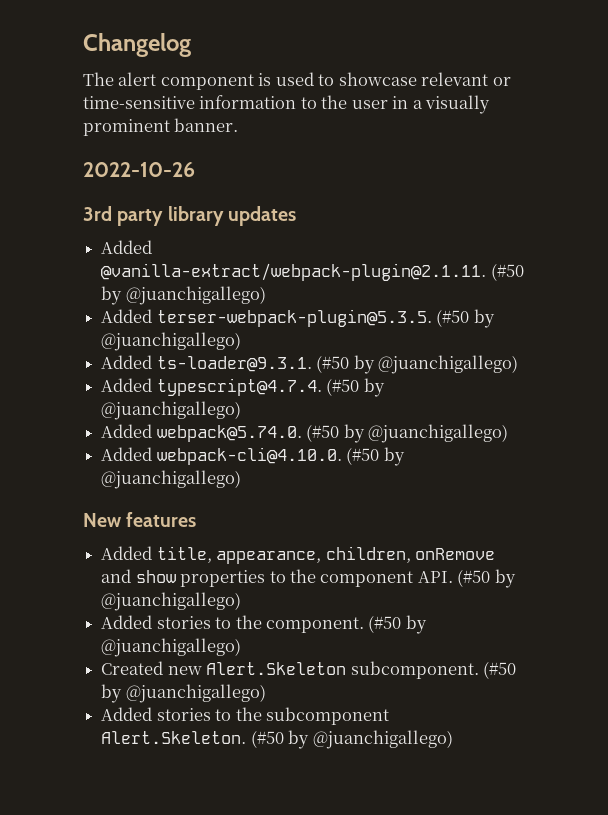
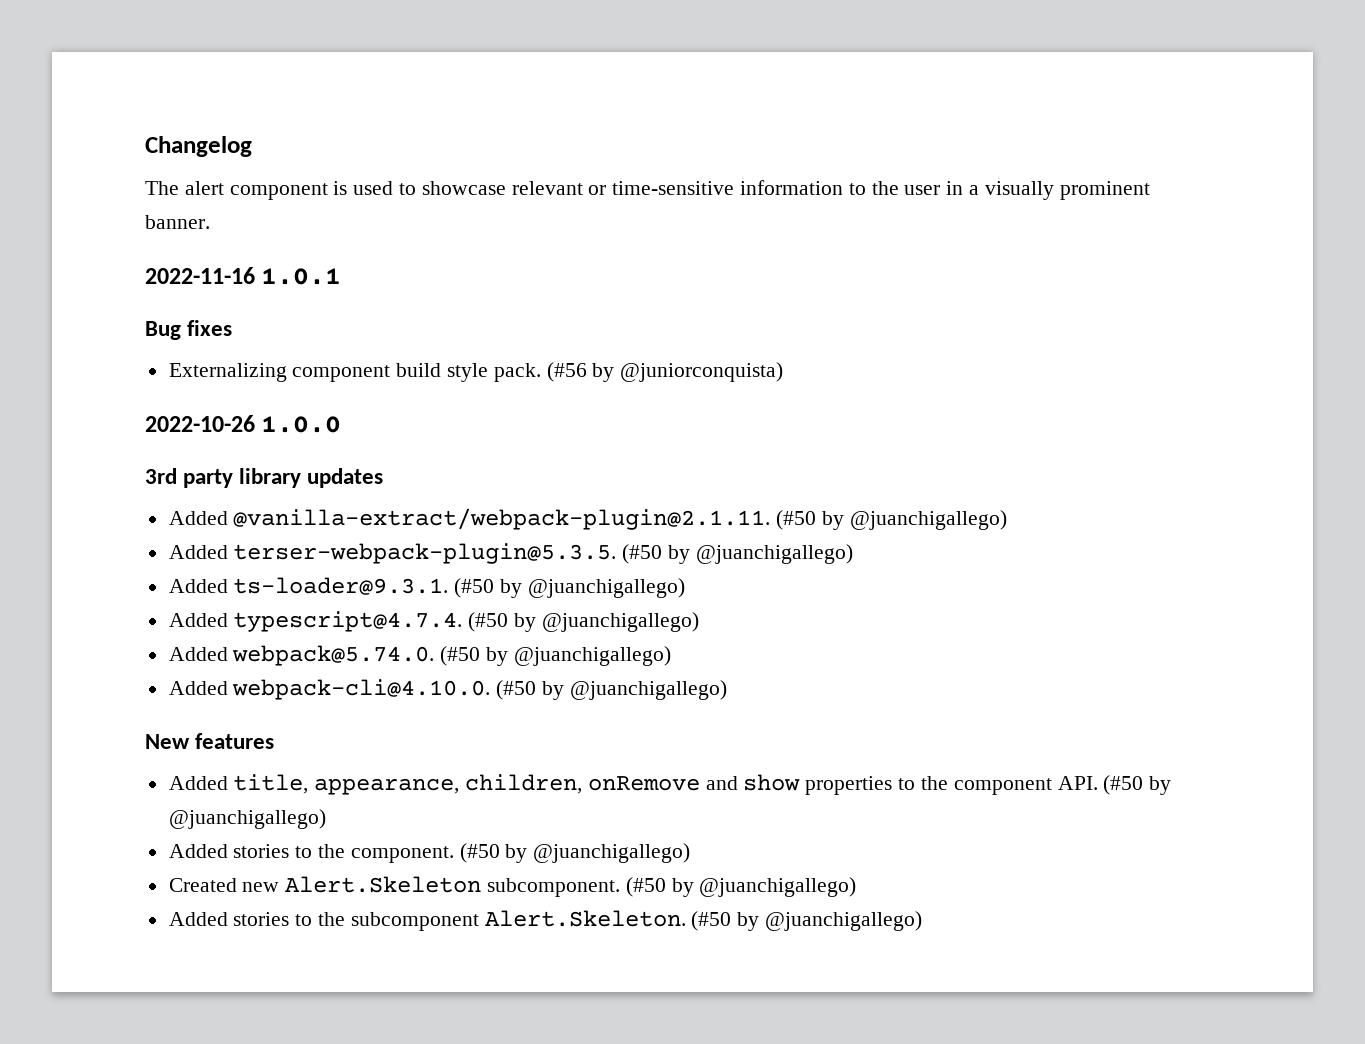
+ 2022-11-16 1.0.1
+ Bug fixes
+ Externalizing component build style pack. (#56 by @juniorconquista)
- 2022-10-26
+ 2022-10-26 1.0.0

